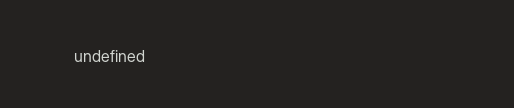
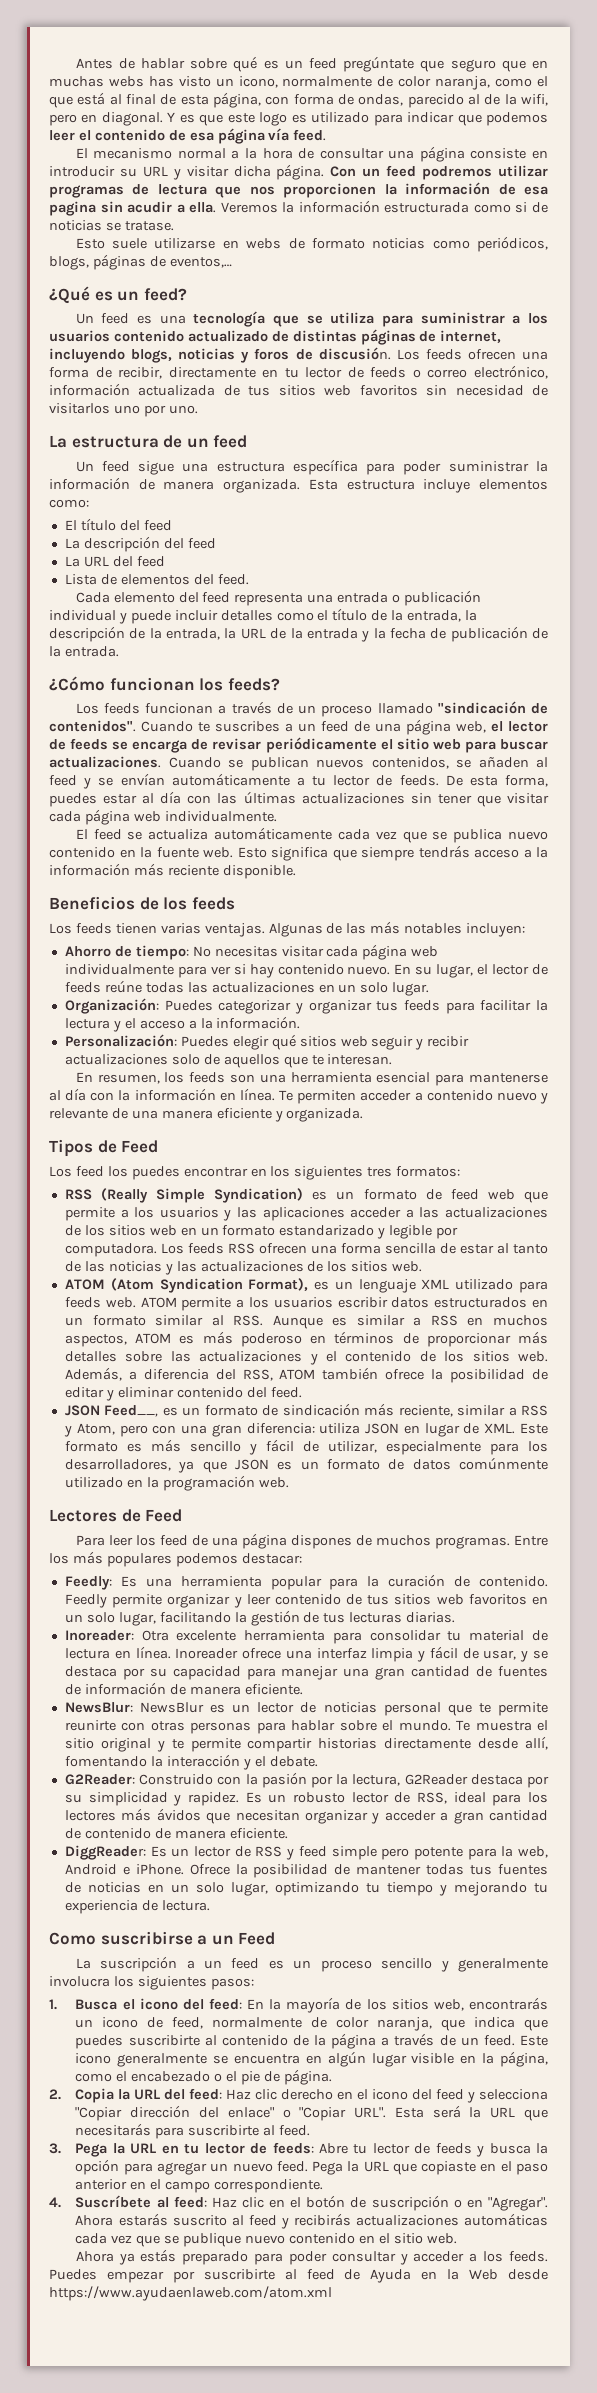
- undefined
+ Antes de hablar sobre qué es un feed pregúntate que seguro que en muchas webs has visto un icono, normalmente de color naranja, como el que está al final de esta página, con forma de ondas, parecido al de la wifi, pero en diagonal. Y es que este logo es utilizado para indicar que podemos leer el contenido de esa página vía feed.
+ El mecanismo normal a la hora de consultar una página consiste en introducir su URL y visitar dicha página. Con un feed podremos utilizar programas de lectura que nos proporcionen la información de esa pagina sin acudir a ella. Veremos la información estructurada como si de noticias se tratase.
+ Esto suele utilizarse en webs de formato noticias como periódicos, blogs, páginas de eventos,…
+ ¿Qué es un feed?
+ Un feed es una tecnología que se utiliza para suministrar a los usuarios contenido actualizado de distintas páginas de internet, incluyendo blogs, noticias y foros de discusión. Los feeds ofrecen una forma de recibir, directamente en tu lector de feeds o correo electrónico, información actualizada de tus sitios web favoritos sin necesidad de visitarlos uno por uno.
+ La estructura de un feed
+ Un feed sigue una estructura específica para poder suministrar la información de manera organizada. Esta estructura incluye elementos como:
+ El título del feed
+ La descripción del feed
+ La URL del feed
+ Lista de elementos del feed.
+ Cada elemento del feed representa una entrada o publicación individual y puede incluir detalles como el título de la entrada, la descripción de la entrada, la URL de la entrada y la fecha de publicación de la entrada.
+ ¿Cómo funcionan los feeds?
+ Los feeds funcionan a través de un proceso llamado "sindicación de contenidos". Cuando te suscribes a un feed de una página web, el lector de feeds se encarga de revisar periódicamente el sitio web para buscar actualizaciones. Cuando se publican nuevos contenidos, se añaden al feed y se envían automáticamente a tu lector de feeds. De esta forma, puedes estar al día con las últimas actualizaciones sin tener que visitar cada página web individualmente.
+ El feed se actualiza automáticamente cada vez que se publica nuevo contenido en la fuente web. Esto significa que siempre tendrás acceso a la información más reciente disponible.
+ Beneficios de los feeds
+ Los feeds tienen varias ventajas. Algunas de las más notables incluyen:
+ Ahorro de tiempo: No necesitas visitar cada página web individualmente para ver si hay contenido nuevo. En su lugar, el lector de feeds reúne todas las actualizaciones en un solo lugar.
+ Organización: Puedes categorizar y organizar tus feeds para facilitar la lectura y el acceso a la información.
+ Personalización: Puedes elegir qué sitios web seguir y recibir actualizaciones solo de aquellos que te interesan.
+ En resumen, los feeds son una herramienta esencial para mantenerse al día con la información en línea. Te permiten acceder a contenido nuevo y relevante de una manera eficiente y organizada.
+ Tipos de Feed
+ Los feed los puedes encontrar en los siguientes tres formatos:
+ RSS (Really Simple Syndication) es un formato de feed web que permite a los usuarios y las aplicaciones acceder a las actualizaciones de los sitios web en un formato estandarizado y legible por computadora. Los feeds RSS ofrecen una forma sencilla de estar al tanto de las noticias y las actualizaciones de los sitios web.
+ ATOM (Atom Syndication Format), es un lenguaje XML utilizado para feeds web. ATOM permite a los usuarios escribir datos estructurados en un formato similar al RSS. Aunque es similar a RSS en muchos aspectos, ATOM es más poderoso en términos de proporcionar más detalles sobre las actualizaciones y el contenido de los sitios web. Además, a diferencia del RSS, ATOM también ofrece la posibilidad de editar y eliminar contenido del feed.
+ JSON Feed__, es un formato de sindicación más reciente, similar a RSS y Atom, pero con una gran diferencia: utiliza JSON en lugar de XML. Este formato es más sencillo y fácil de utilizar, especialmente para los desarrolladores, ya que JSON es un formato de datos comúnmente utilizado en la programación web.
+ Lectores de Feed
+ Para leer los feed de una página dispones de muchos programas. Entre los más populares podemos destacar:
+ Feedly: Es una herramienta popular para la curación de contenido. Feedly permite organizar y leer contenido de tus sitios web favoritos en un solo lugar, facilitando la gestión de tus lecturas diarias.
+ Inoreader: Otra excelente herramienta para consolidar tu material de lectura en línea. Inoreader ofrece una interfaz limpia y fácil de usar, y se destaca por su capacidad para manejar una gran cantidad de fuentes de información de manera eficiente.
+ NewsBlur: NewsBlur es un lector de noticias personal que te permite reunirte con otras personas para hablar sobre el mundo. Te muestra el sitio original y te permite compartir historias directamente desde allí, fomentando la interacción y el debate.
+ G2Reader: Construido con la pasión por la lectura, G2Reader destaca por su simplicidad y rapidez. Es un robusto lector de RSS, ideal para los lectores más ávidos que necesitan organizar y acceder a gran cantidad de contenido de manera eficiente.
+ DiggReader: Es un lector de RSS y feed simple pero potente para la web, Android e iPhone. Ofrece la posibilidad de mantener todas tus fuentes de noticias en un solo lugar, optimizando tu tiempo y mejorando tu experiencia de lectura.
+ Como suscribirse a un Feed
+ La suscripción a un feed es un proceso sencillo y generalmente involucra los siguientes pasos:
+ 1. Busca el icono del feed: En la mayoría de los sitios web, encontrarás un icono de feed, normalmente de color naranja, que indica que puedes suscribirte al contenido de la página a través de un feed. Este icono generalmente se encuentra en algún lugar visible en la página, como el encabezado o el pie de página.
+ 2. Copia la URL del feed: Haz clic derecho en el icono del feed y selecciona "Copiar dirección del enlace" o "Copiar URL". Esta será la URL que necesitarás para suscribirte al feed.
+ 3. Pega la URL en tu lector de feeds: Abre tu lector de feeds y busca la opción para agregar un nuevo feed. Pega la URL que copiaste en el paso anterior en el campo correspondiente.
+ 4. Suscríbete al feed: Haz clic en el botón de suscripción o en "Agregar". Ahora estarás suscrito al feed y recibirás actualizaciones automáticas cada vez que se publique nuevo contenido en el sitio web.
+ Ahora ya estás preparado para poder consultar y acceder a los feeds. Puedes empezar por suscribirte al feed de Ayuda en la Web desde https://www.ayudaenlaweb.com/atom.xml

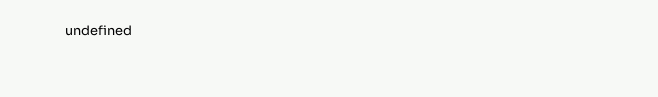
- Antes de hablar sobre qué es un feed pregúntate que seguro que en muchas webs has visto un icono, normalmente de color naranja, como el que está al final de esta página, con forma de ondas, parecido al de la wifi, pero en diagonal. Y es que este logo es utilizado para indicar que podemos leer el contenido de esa página vía feed.
- El mecanismo normal a la hora de consultar una página consiste en introducir su URL y visitar dicha página. Con un feed podremos utilizar programas de lectura que nos proporcionen la información de esa pagina sin acudir a ella. Veremos la información estructurada como si de noticias se tratase.
- Esto suele utilizarse en webs de formato noticias como periódicos, blogs, páginas de eventos,…
- ¿Qué es un feed?
- Un feed es una tecnología que se utiliza para suministrar a los usuarios contenido actualizado de distintas páginas de internet, incluyendo blogs, noticias y foros de discusión. Los feeds ofrecen una forma de recibir, directamente en tu lector de feeds o correo electrónico, información actualizada de tus sitios web favoritos sin necesidad de visitarlos uno por uno.
- La estructura de un feed
- Un feed sigue una estructura específica para poder suministrar la información de manera organizada. Esta estructura incluye elementos como:
- El título del feed
- La descripción del feed
- La URL del feed
- Lista de elementos del feed.
- Cada elemento del feed representa una entrada o publicación individual y puede incluir detalles como el título de la entrada, la descripción de la entrada, la URL de la entrada y la fecha de publicación de la entrada.
- ¿Cómo funcionan los feeds?
- Los feeds funcionan a través de un proceso llamado "sindicación de contenidos". Cuando te suscribes a un feed de una página web, el lector de feeds se encarga de revisar periódicamente el sitio web para buscar actualizaciones. Cuando se publican nuevos contenidos, se añaden al feed y se envían automáticamente a tu lector de feeds. De esta forma, puedes estar al día con las últimas actualizaciones sin tener que visitar cada página web individualmente.
- El feed se actualiza automáticamente cada vez que se publica nuevo contenido en la fuente web. Esto significa que siempre tendrás acceso a la información más reciente disponible.
- Beneficios de los feeds
- Los feeds tienen varias ventajas. Algunas de las más notables incluyen:
- Ahorro de tiempo: No necesitas visitar cada página web individualmente para ver si hay contenido nuevo. En su lugar, el lector de feeds reúne todas las actualizaciones en un solo lugar.
- Organización: Puedes categorizar y organizar tus feeds para facilitar la lectura y el acceso a la información.
- Personalización: Puedes elegir qué sitios web seguir y recibir actualizaciones solo de aquellos que te interesan.
- En resumen, los feeds son una herramienta esencial para mantenerse al día con la información en línea. Te permiten acceder a contenido nuevo y relevante de una manera eficiente y organizada.
- Tipos de Feed
- Los feed los puedes encontrar en los siguientes tres formatos:
- RSS (Really Simple Syndication) es un formato de feed web que permite a los usuarios y las aplicaciones acceder a las actualizaciones de los sitios web en un formato estandarizado y legible por computadora. Los feeds RSS ofrecen una forma sencilla de estar al tanto de las noticias y las actualizaciones de los sitios web.
- ATOM (Atom Syndication Format), es un lenguaje XML utilizado para feeds web. ATOM permite a los usuarios escribir datos estructurados en un formato similar al RSS. Aunque es similar a RSS en muchos aspectos, ATOM es más poderoso en términos de proporcionar más detalles sobre las actualizaciones y el contenido de los sitios web. Además, a diferencia del RSS, ATOM también ofrece la posibilidad de editar y eliminar contenido del feed.
- JSON Feed__, es un formato de sindicación más reciente, similar a RSS y Atom, pero con una gran diferencia: utiliza JSON en lugar de XML. Este formato es más sencillo y fácil de utilizar, especialmente para los desarrolladores, ya que JSON es un formato de datos comúnmente utilizado en la programación web.
- Lectores de Feed
- Para leer los feed de una página dispones de muchos programas. Entre los más populares podemos destacar:
- Feedly: Es una herramienta popular para la curación de contenido. Feedly permite organizar y leer contenido de tus sitios web favoritos en un solo lugar, facilitando la gestión de tus lecturas diarias.
- Inoreader: Otra excelente herramienta para consolidar tu material de lectura en línea. Inoreader ofrece una interfaz limpia y fácil de usar, y se destaca por su capacidad para manejar una gran cantidad de fuentes de información de manera eficiente.
- NewsBlur: NewsBlur es un lector de noticias personal que te permite reunirte con otras personas para hablar sobre el mundo. Te muestra el sitio original y te permite compartir historias directamente desde allí, fomentando la interacción y el debate.
- G2Reader: Construido con la pasión por la lectura, G2Reader destaca por su simplicidad y rapidez. Es un robusto lector de RSS, ideal para los lectores más ávidos que necesitan organizar y acceder a gran cantidad de contenido de manera eficiente.
- DiggReader: Es un lector de RSS y feed simple pero potente para la web, Android e iPhone. Ofrece la posibilidad de mantener todas tus fuentes de noticias en un solo lugar, optimizando tu tiempo y mejorando tu experiencia de lectura.
- Como suscribirse a un Feed
- La suscripción a un feed es un proceso sencillo y generalmente involucra los siguientes pasos:
- 1. Busca el icono del feed: En la mayoría de los sitios web, encontrarás un icono de feed, normalmente de color naranja, que indica que puedes suscribirte al contenido de la página a través de un feed. Este icono generalmente se encuentra en algún lugar visible en la página, como el encabezado o el pie de página.
- 2. Copia la URL del feed: Haz clic derecho en el icono del feed y selecciona "Copiar dirección del enlace" o "Copiar URL". Esta será la URL que necesitarás para suscribirte al feed.
- 3. Pega la URL en tu lector de feeds: Abre tu lector de feeds y busca la opción para agregar un nuevo feed. Pega la URL que copiaste en el paso anterior en el campo correspondiente.
- 4. Suscríbete al feed: Haz clic en el botón de suscripción o en "Agregar". Ahora estarás suscrito al feed y recibirás actualizaciones automáticas cada vez que se publique nuevo contenido en el sitio web.
- Ahora ya estás preparado para poder consultar y acceder a los feeds. Puedes empezar por suscribirte al feed de Ayuda en la Web desde https://www.ayudaenlaweb.com/atom.xml
+ undefined

